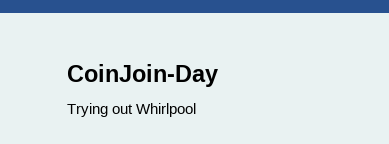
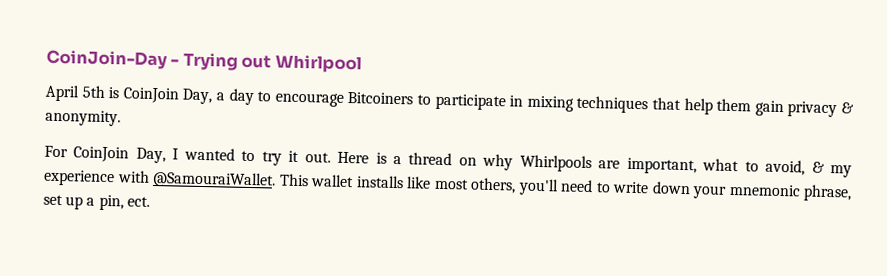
- CoinJoin-Day
- Trying out Whirlpool
+ CoinJoin-Day - Trying out Whirlpool
+ April 5th is CoinJoin Day, a day to encourage Bitcoiners to participate in mixing techniques that help them gain privacy & anonymity.
+ For CoinJoin Day, I wanted to try it out. Here is a thread on why Whirlpools are important, what to avoid, & my experience with @SamouraiWallet. This wallet installs like most others, you'll need to write down your mnemonic phrase, set up a pin, ect.

